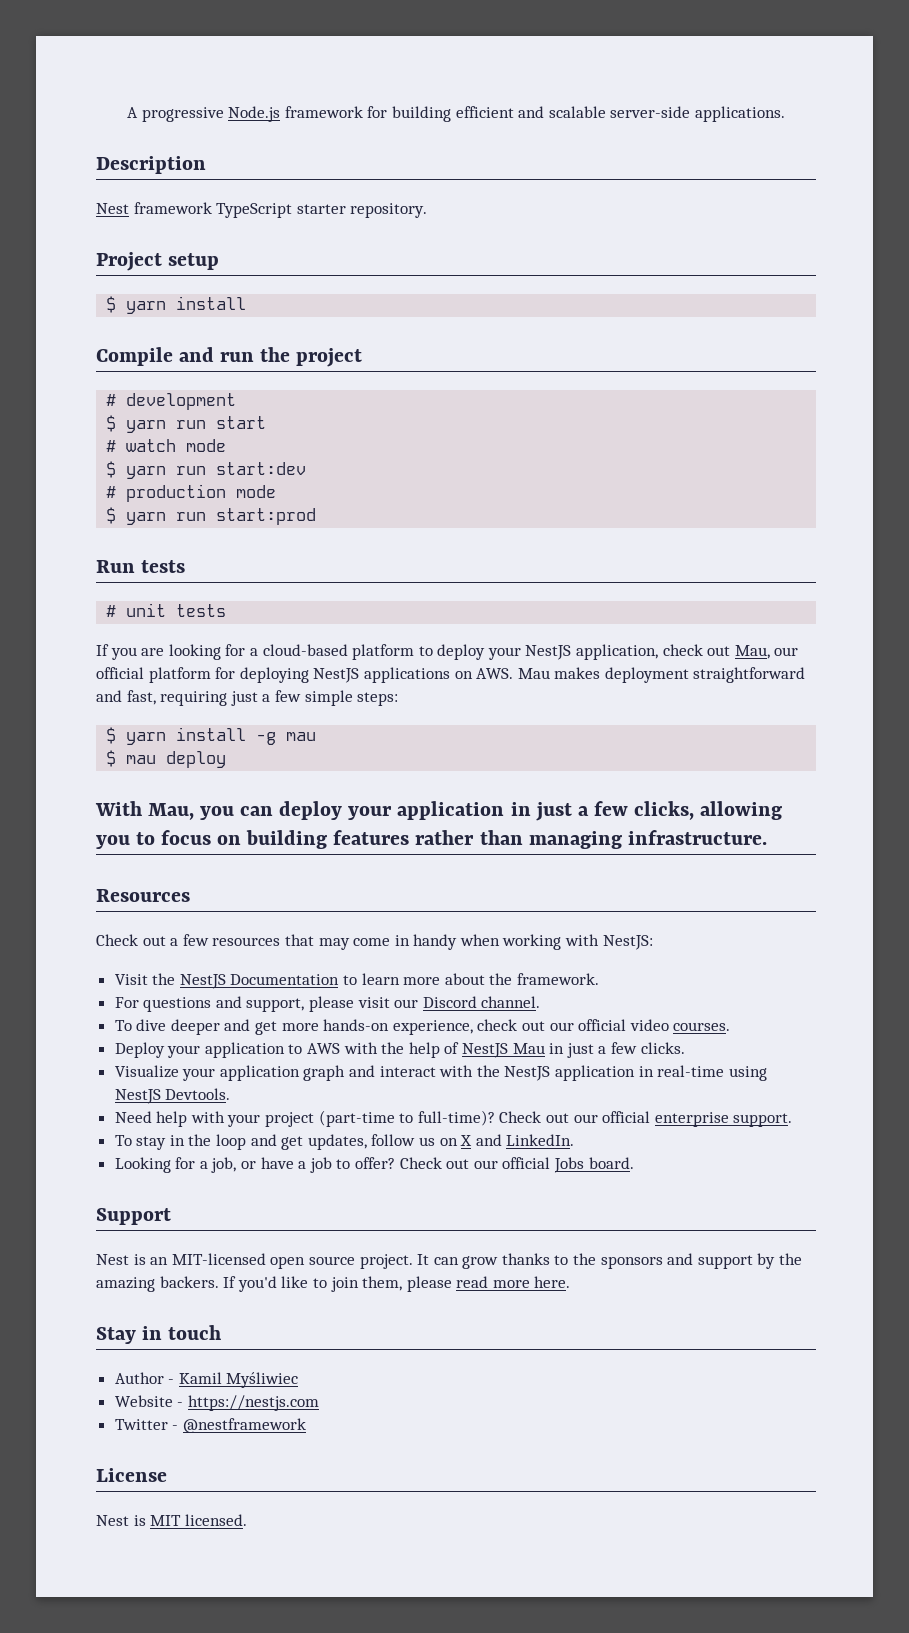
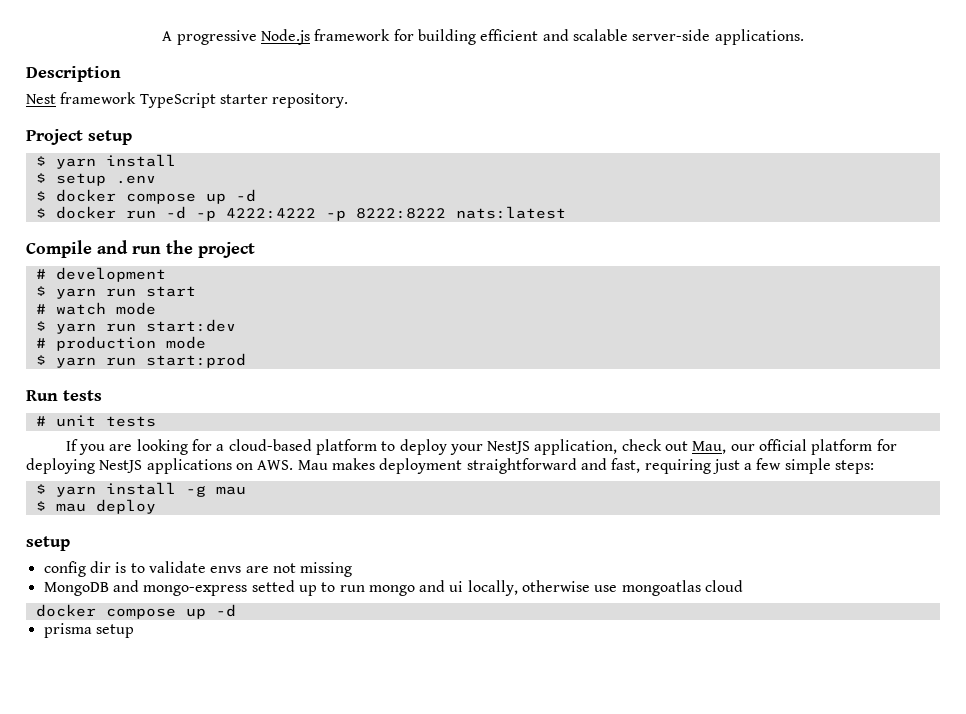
+ $ setup .env
+ $ docker compose up -d
+ $ docker run -d -p 4222:4222 -p 8222:8222 nats:latest
  $ mau deploy
- With Mau, you can deploy your application in just a few clicks, allowing you to focus on building features rather than managing infrastructure.
- Resources
- Check out a few resources that may come in handy when working with NestJS:
- Visit the NestJS Documentation to learn more about the framework.
- For questions and support, please visit our Discord channel.
- To dive deeper and get more hands-on experience, check out our official video courses.
- Deploy your application to AWS with the help of NestJS Mau in just a few clicks.
- Visualize your application graph and interact with the NestJS application in real-time using NestJS Devtools.
- Need help with your project (part-time to full-time)? Check out our official enterprise support.
- To stay in the loop and get updates, follow us on X and LinkedIn.
- Looking for a job, or have a job to offer? Check out our official Jobs board.
- Support
- Nest is an MIT-licensed open source project. It can grow thanks to the sponsors and support by the amazing backers. If you'd like to join them, please read more here.
- Stay in touch
- Author - Kamil Myśliwiec
- Website - https://nestjs.com
- Twitter - @nestframework
- License
- Nest is MIT licensed.
+ setup
+ config dir is to validate envs are not missing
+ MongoDB and mongo-express setted up to run mongo and ui locally, otherwise use mongoatlas cloud
+ docker compose up -d
+ prisma setup

